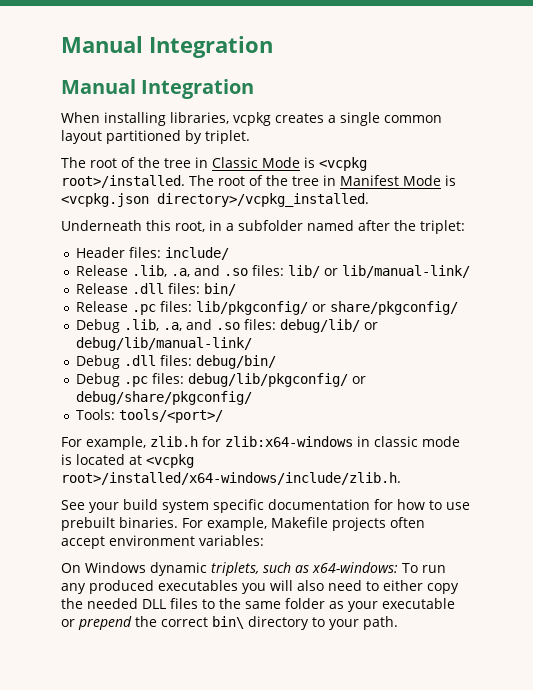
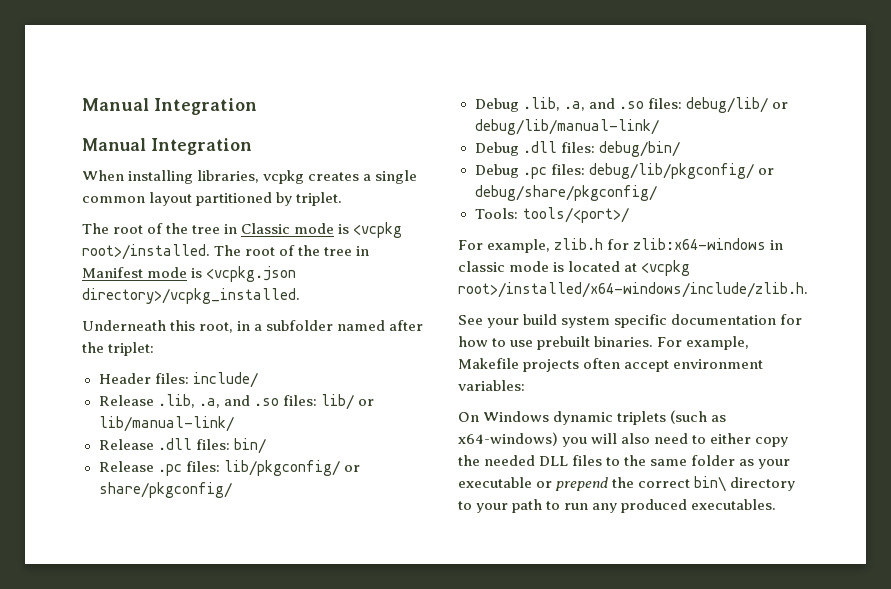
- The root of the tree in Classic Mode is <vcpkg root>/installed.
+ The root of the tree in Classic mode is <vcpkg root>/installed.
- The root of the tree in Manifest Mode is <vcpkg.json directory>/vcpkg_installed.
+ The root of the tree in Manifest mode is <vcpkg.json directory>/vcpkg_installed.
- On Windows dynamic triplets, such as x64-windows: To run any produced executables you will also need to either copy the needed DLL files to the same folder as your executable or prepend the correct bin\ directory to your path.
+ On Windows dynamic triplets (such as x64-windows) you will also need to either copy the needed DLL files to the same folder as your executable or prepend the correct bin\ directory to your path to run any produced executables.

